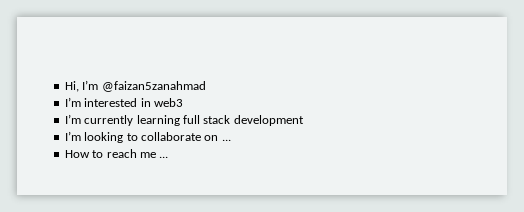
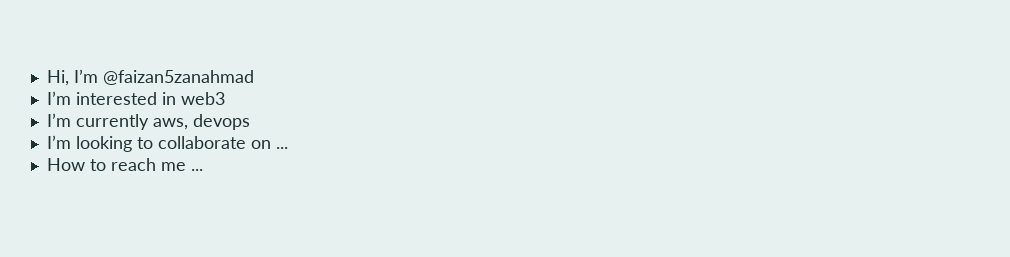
- I’m currently learning full stack development
+ I’m currently aws, devops

